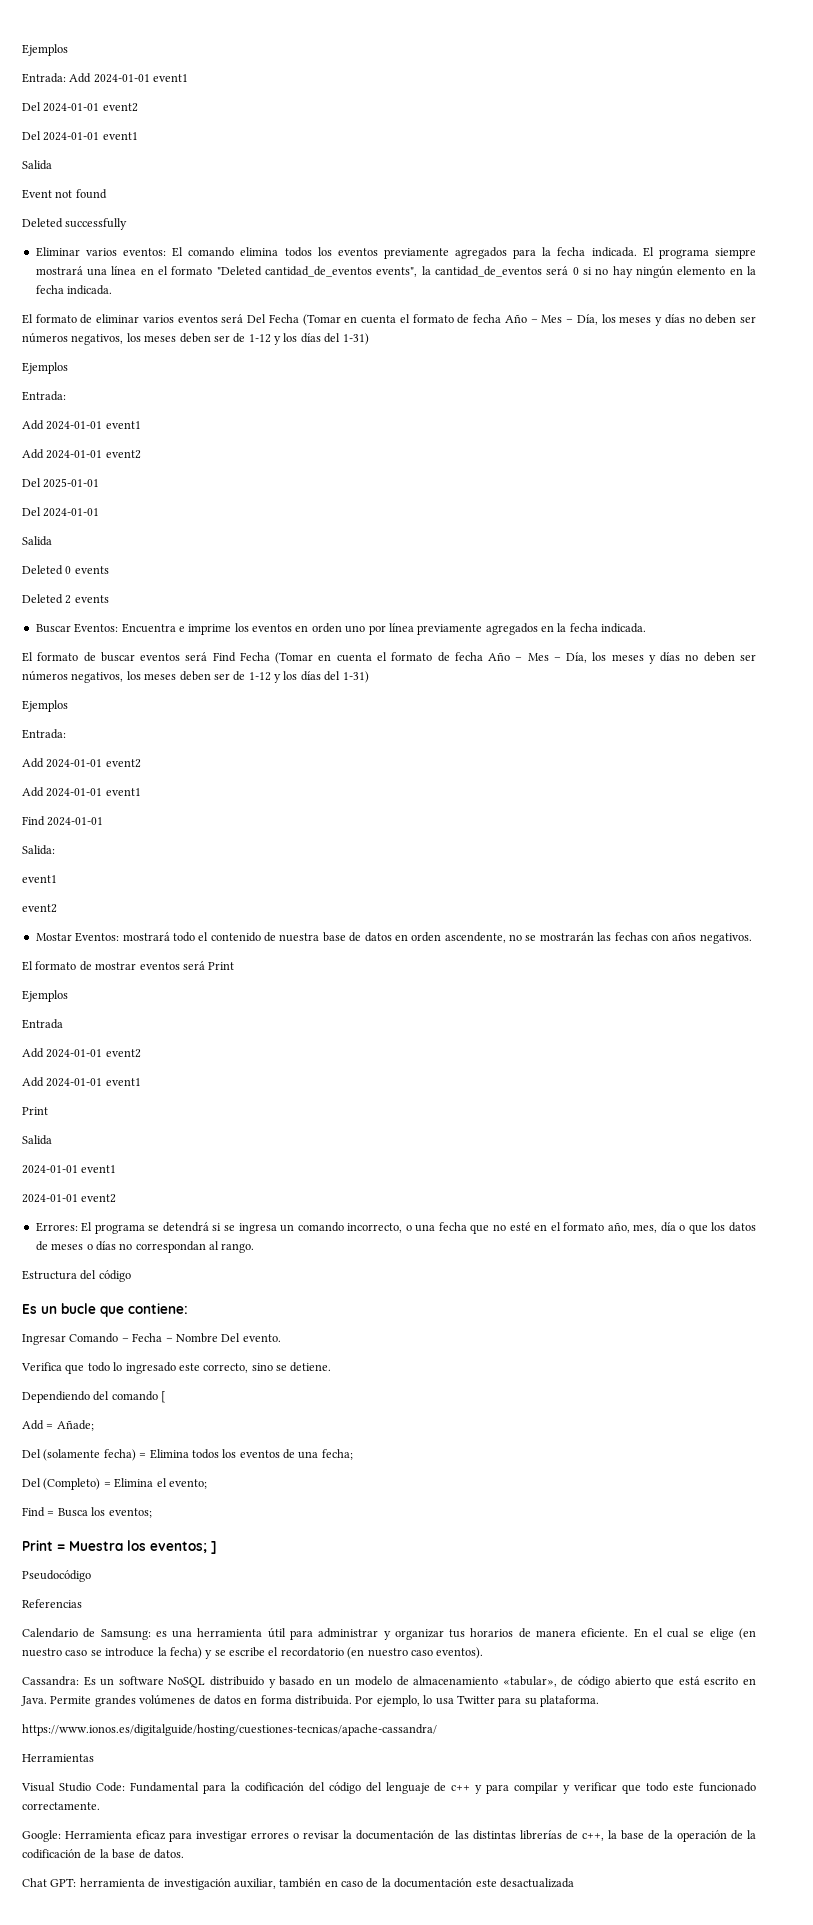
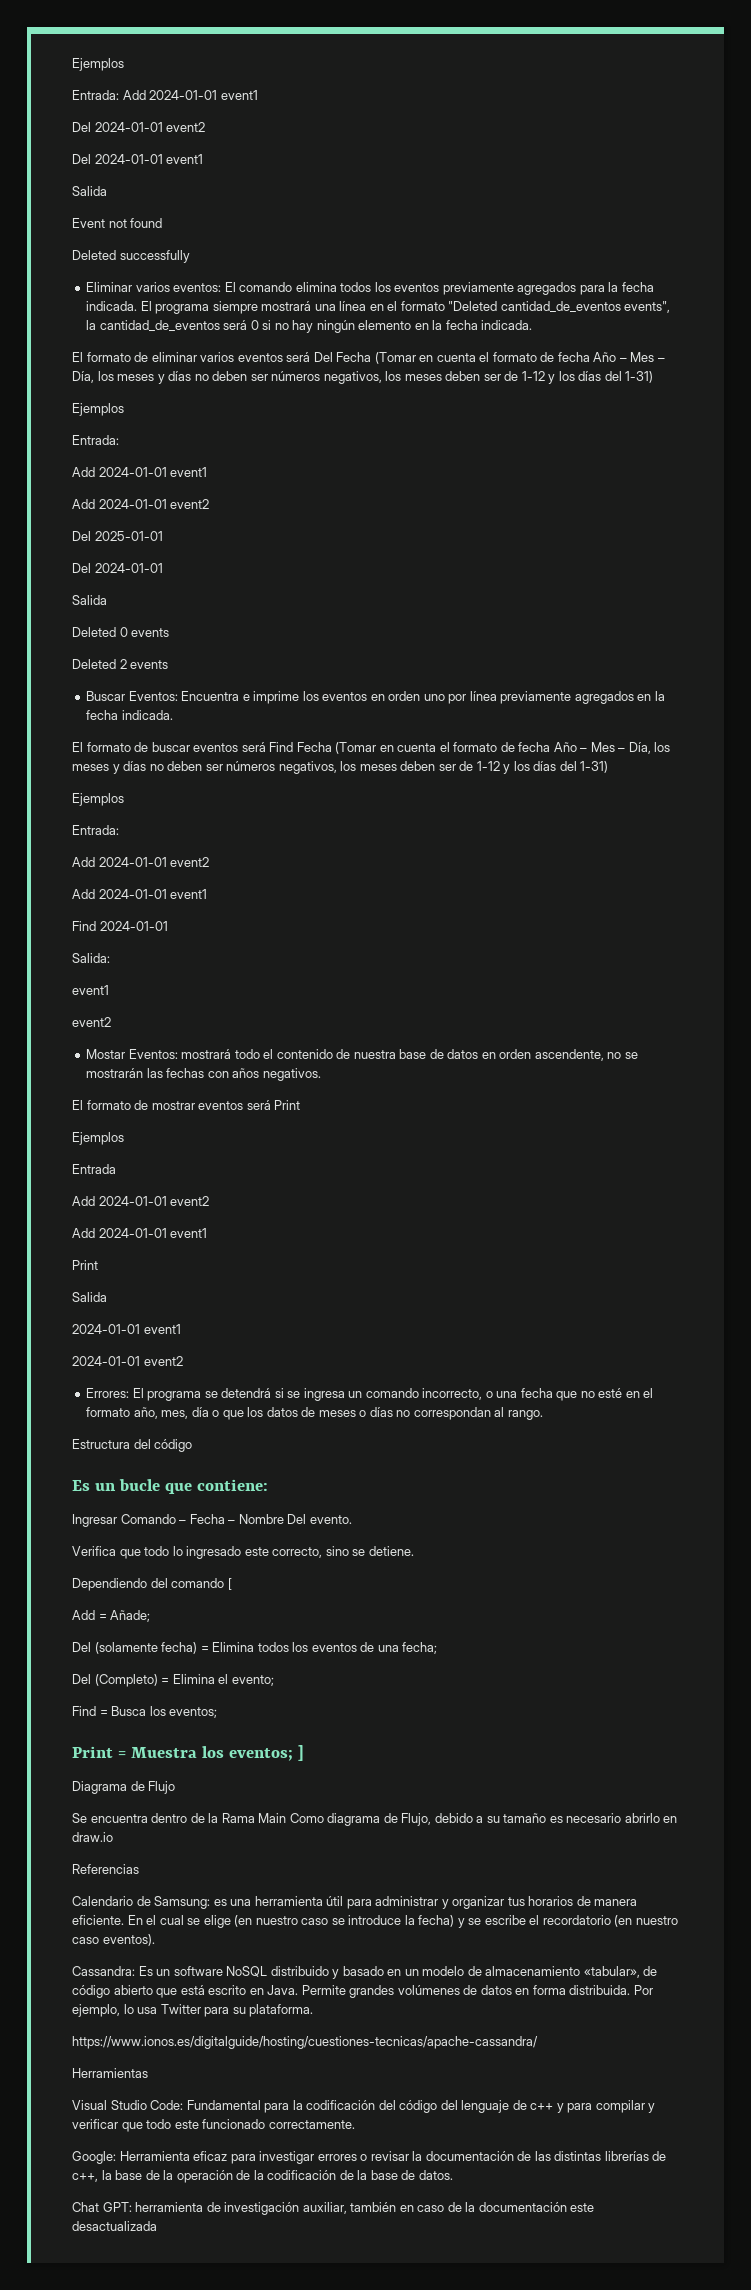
- Pseudocódigo
+ Diagrama de Flujo
+ Se encuentra dentro de la Rama Main Como diagrama de Flujo, debido a su tamaño es necesario abrirlo en draw.io

